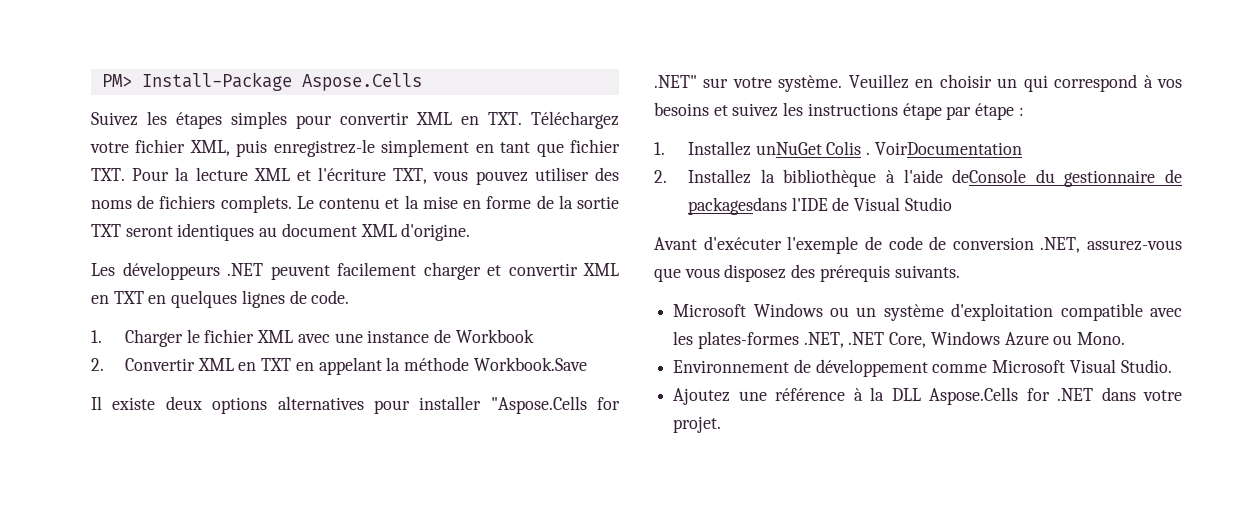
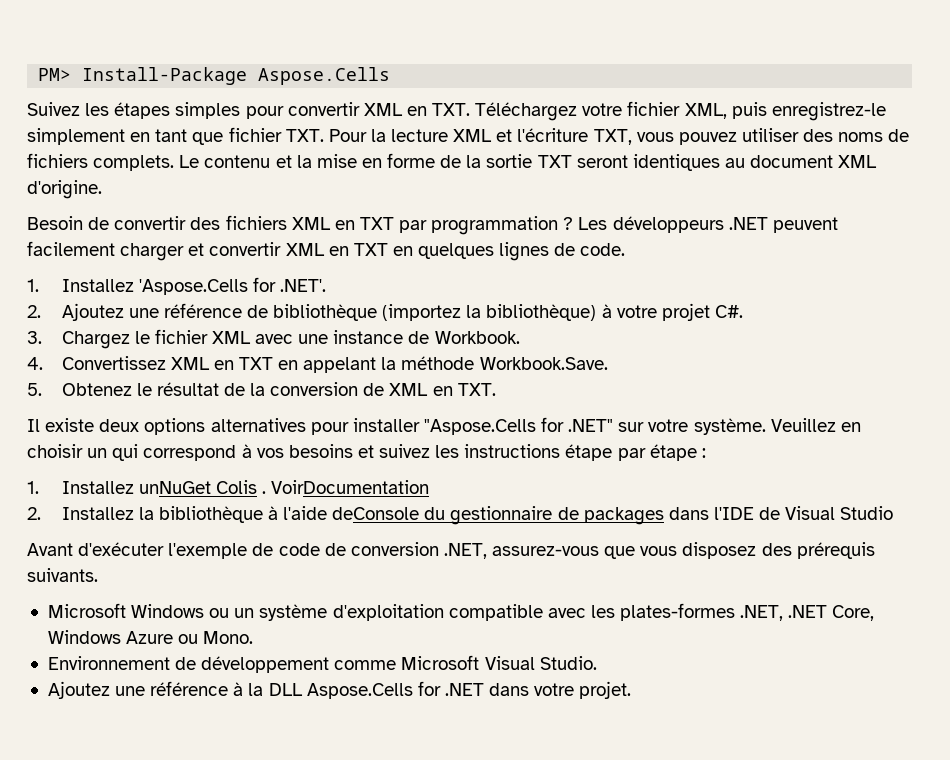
+ Besoin de convertir des fichiers XML en TXT par programmation ?
- 1. Charger le fichier XML avec une instance de Workbook
- 2. Convertir XML en TXT en appelant la méthode Workbook.Save
+ 1. Installez 'Aspose.Cells for .NET'.
+ 2. Ajoutez une référence de bibliothèque (importez la bibliothèque) à votre projet C#.
+ 3. Chargez le fichier XML avec une instance de Workbook.
+ 4. Convertissez XML en TXT en appelant la méthode Workbook.Save.
+ 5. Obtenez le résultat de la conversion de XML en TXT.
- 2. Installez la bibliothèque à l'aide deConsole du gestionnaire de packagesdans l'IDE de Visual Studio
+ 2. Installez la bibliothèque à l'aide deConsole du gestionnaire de packages dans l'IDE de Visual Studio

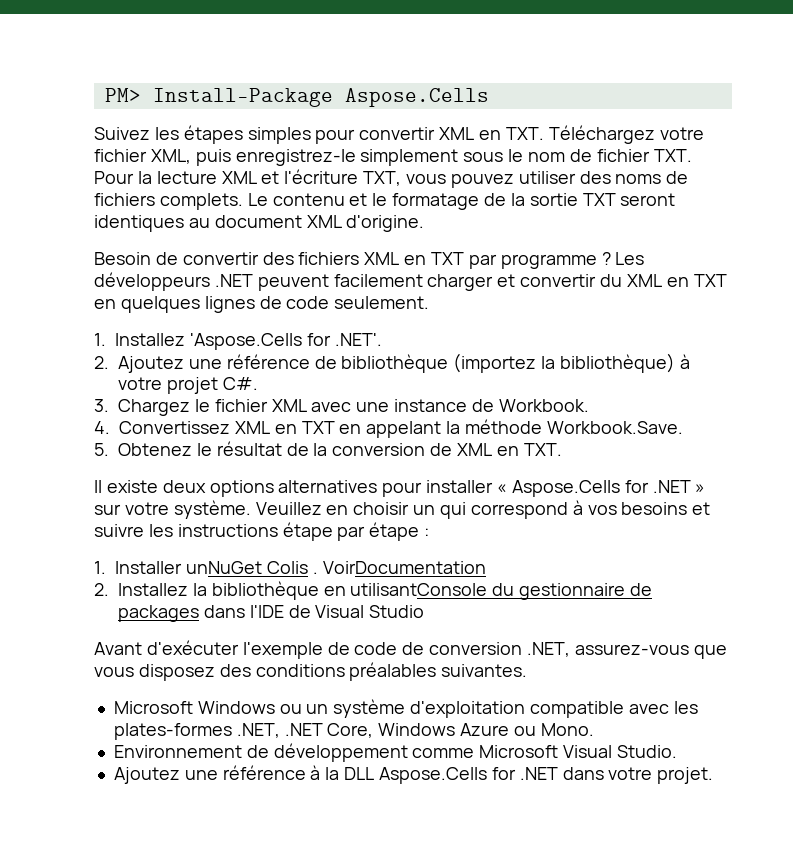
- Suivez les étapes simples pour convertir XML en TXT. Téléchargez votre fichier XML, puis enregistrez-le simplement en tant que fichier TXT. Pour la lecture XML et l'écriture TXT, vous pouvez utiliser des noms de fichiers complets.
+ Suivez les étapes simples pour convertir XML en TXT. Téléchargez votre fichier XML, puis enregistrez-le simplement sous le nom de fichier TXT. Pour la lecture XML et l'écriture TXT, vous pouvez utiliser des noms de fichiers complets.
- Le contenu et la mise en forme de la sortie TXT seront identiques au document XML d'origine.
+ Le contenu et le formatage de la sortie TXT seront identiques au document XML d'origine.
- Besoin de convertir des fichiers XML en TXT par programmation ?
+ Besoin de convertir des fichiers XML en TXT par programme ?
- Les développeurs .NET peuvent facilement charger et convertir XML en TXT en quelques lignes de code.
+ Les développeurs .NET peuvent facilement charger et convertir du XML en TXT en quelques lignes de code seulement.
- Il existe deux options alternatives pour installer "Aspose.Cells for .NET" sur votre système.
+ Il existe deux options alternatives pour installer « Aspose.Cells for .NET » sur votre système.
- Veuillez en choisir un qui correspond à vos besoins et suivez les instructions étape par étape :
+ Veuillez en choisir un qui correspond à vos besoins et suivre les instructions étape par étape :
- 1. Installez unNuGet Colis .
+ 1. Installer unNuGet Colis .
- 2. Installez la bibliothèque à l'aide deConsole du gestionnaire de packages dans l'IDE de Visual Studio
+ 2. Installez la bibliothèque en utilisantConsole du gestionnaire de packages dans l'IDE de Visual Studio
- Avant d'exécuter l'exemple de code de conversion .NET, assurez-vous que vous disposez des prérequis suivants.
+ Avant d'exécuter l'exemple de code de conversion .NET, assurez-vous que vous disposez des conditions préalables suivantes.

